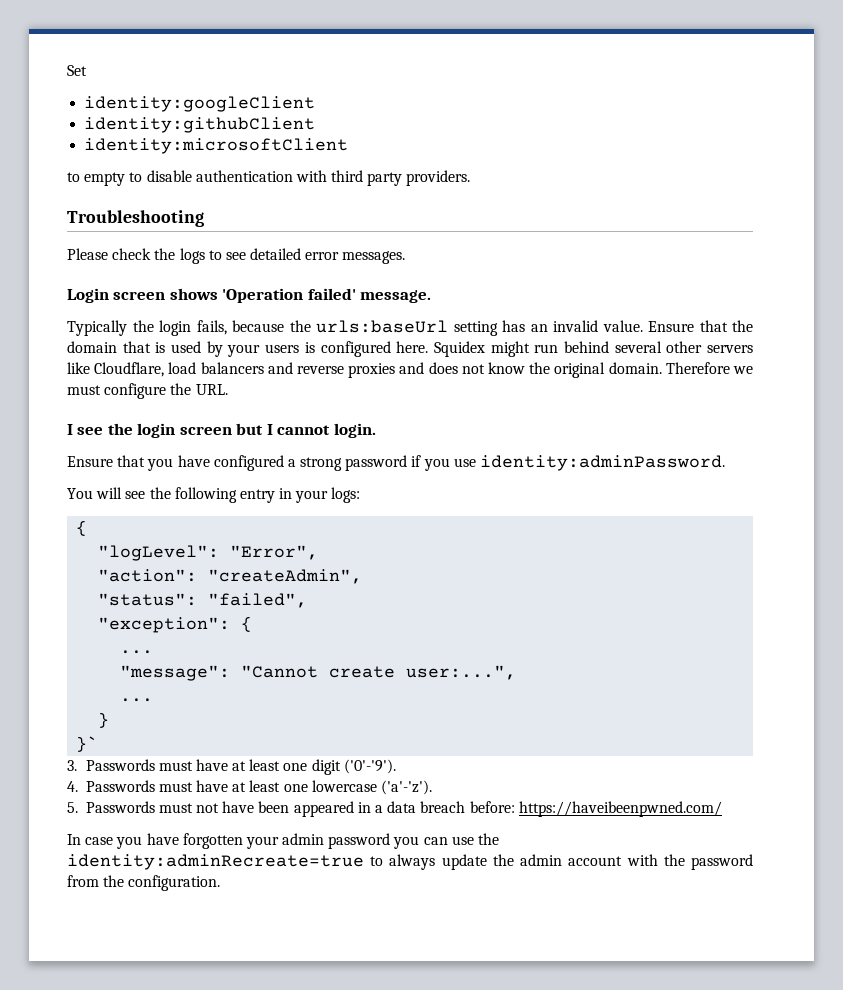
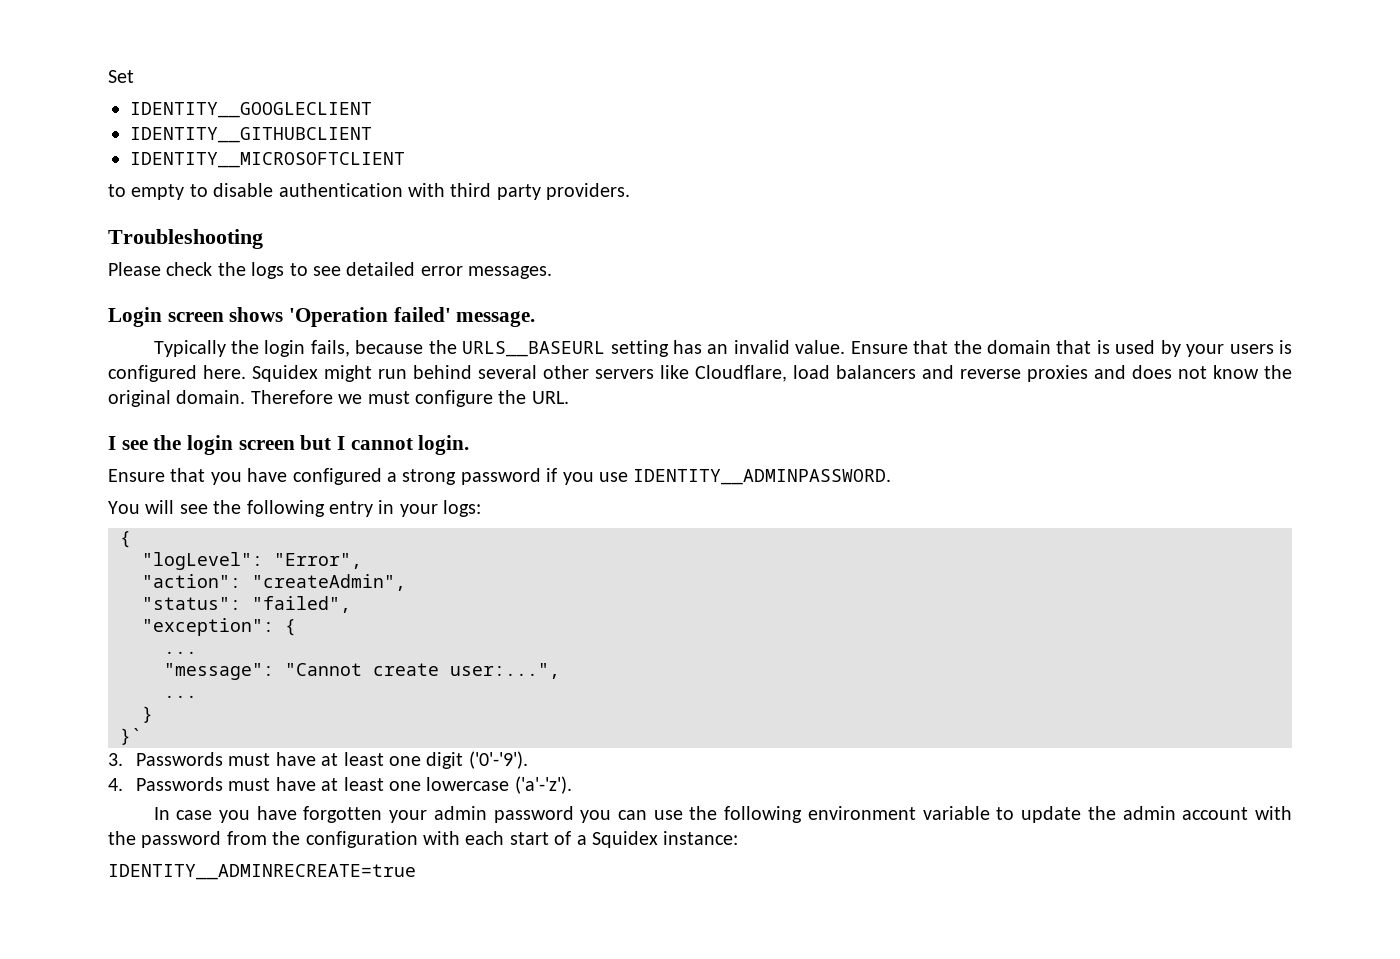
- identity:googleClient
- identity:githubClient
- identity:microsoftClient
+ IDENTITY__GOOGLECLIENT
+ IDENTITY__GITHUBCLIENT
+ IDENTITY__MICROSOFTCLIENT
- Typically the login fails, because the urls:baseUrl setting has an invalid value.
+ Typically the login fails, because the URLS__BASEURL setting has an invalid value.
- Ensure that you have configured a strong password if you use identity:adminPassword.
+ Ensure that you have configured a strong password if you use IDENTITY__ADMINPASSWORD.
- 5. Passwords must not have been appeared in a data breach before: https://haveibeenpwned.com/
- In case you have forgotten your admin password you can use the identity:adminRecreate=true to always update the admin account with the password from the configuration.
+ In case you have forgotten your admin password you can use the following environment variable to update the admin account with the password from the configuration with each start of a Squidex instance:
+ IDENTITY__ADMINRECREATE=true

